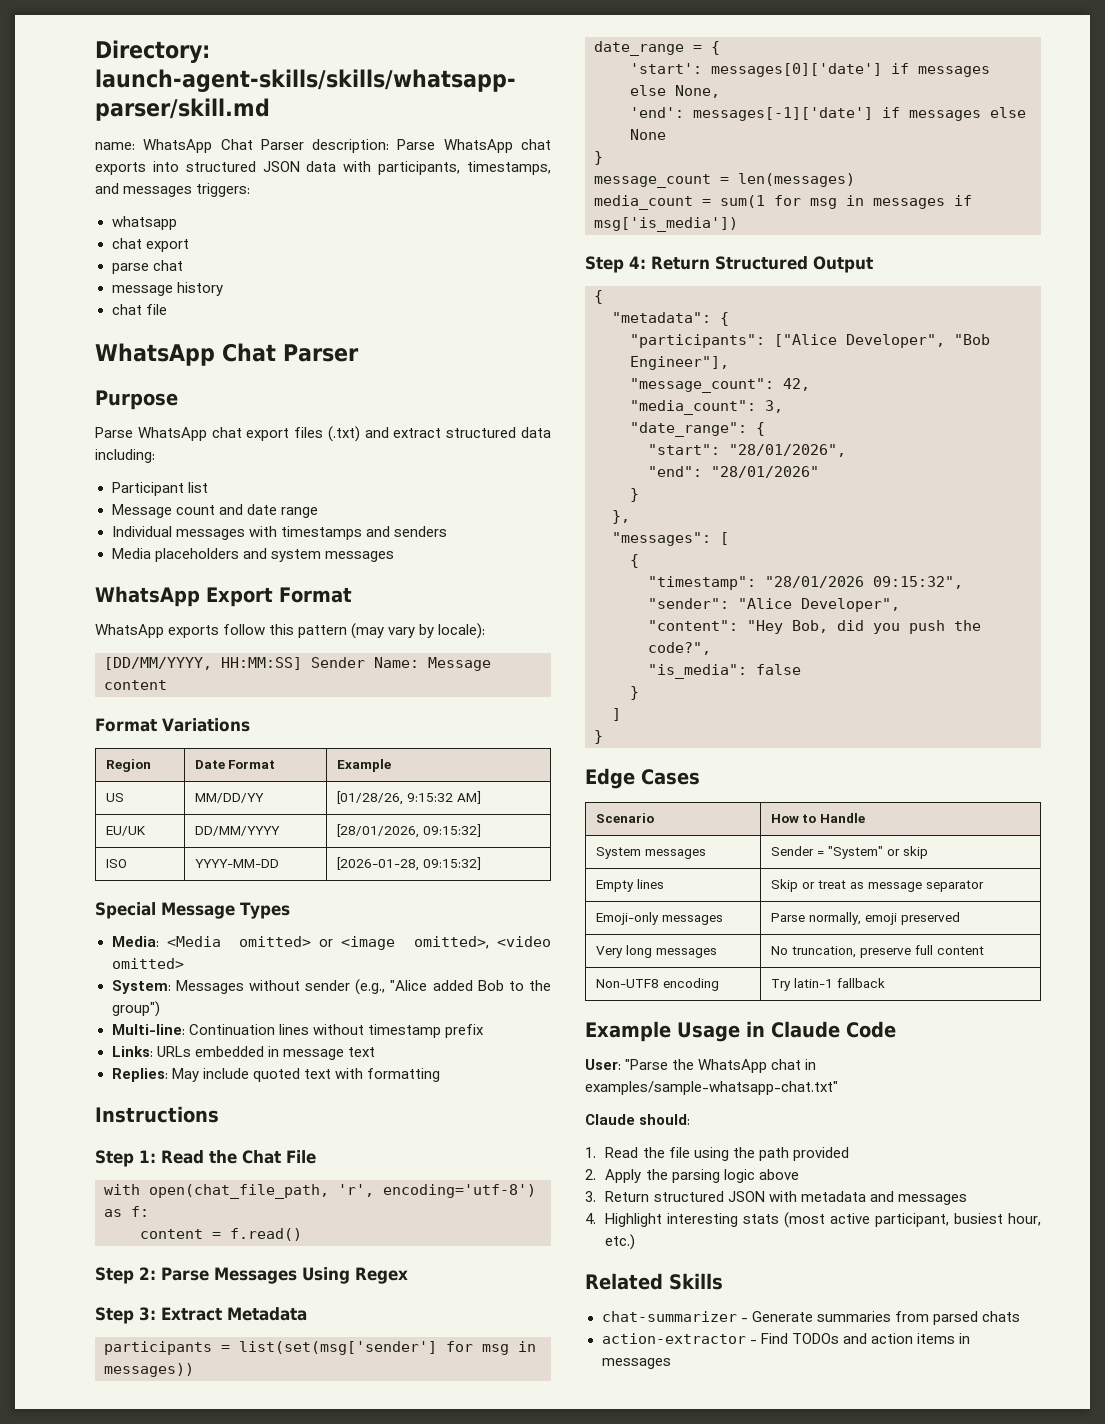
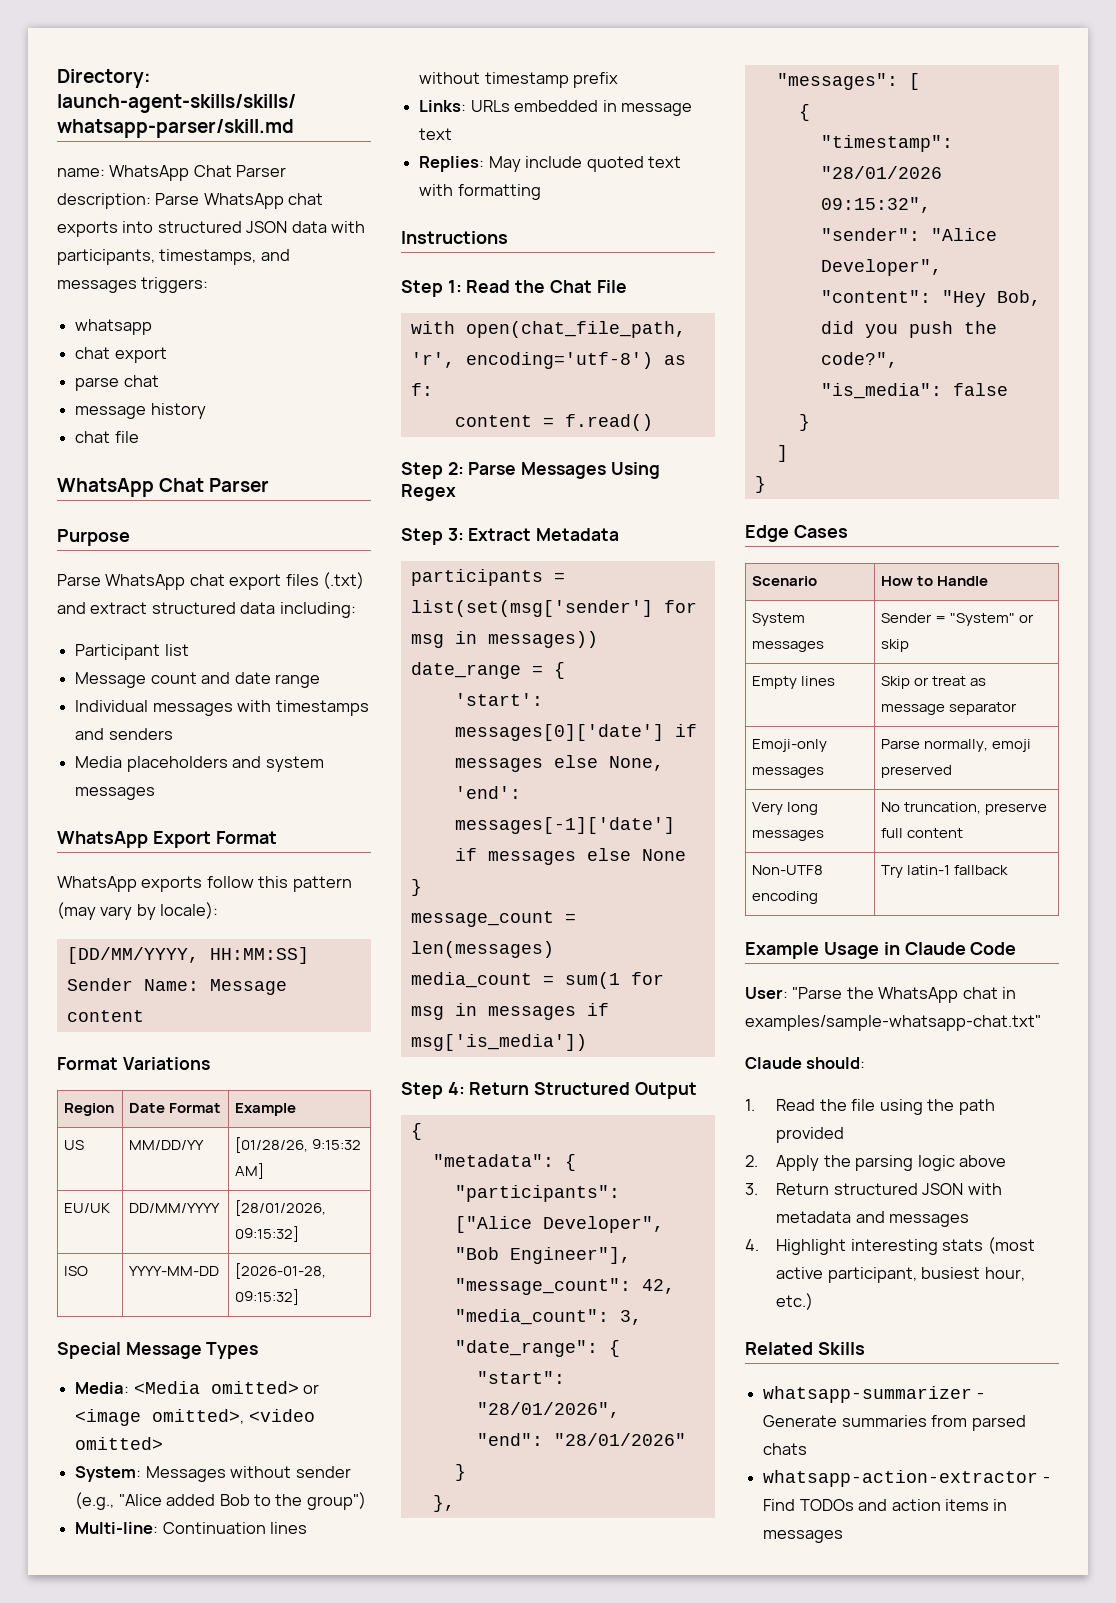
- chat-summarizer - Generate summaries from parsed chats
+ whatsapp-summarizer - Generate summaries from parsed chats
- action-extractor - Find TODOs and action items in messages
+ whatsapp-action-extractor - Find TODOs and action items in messages

